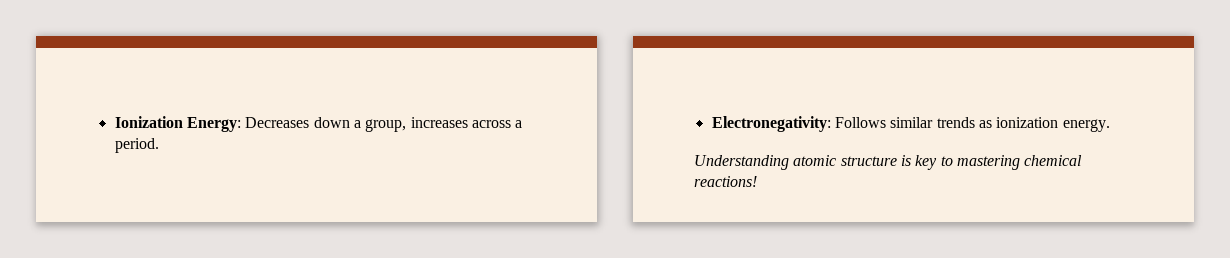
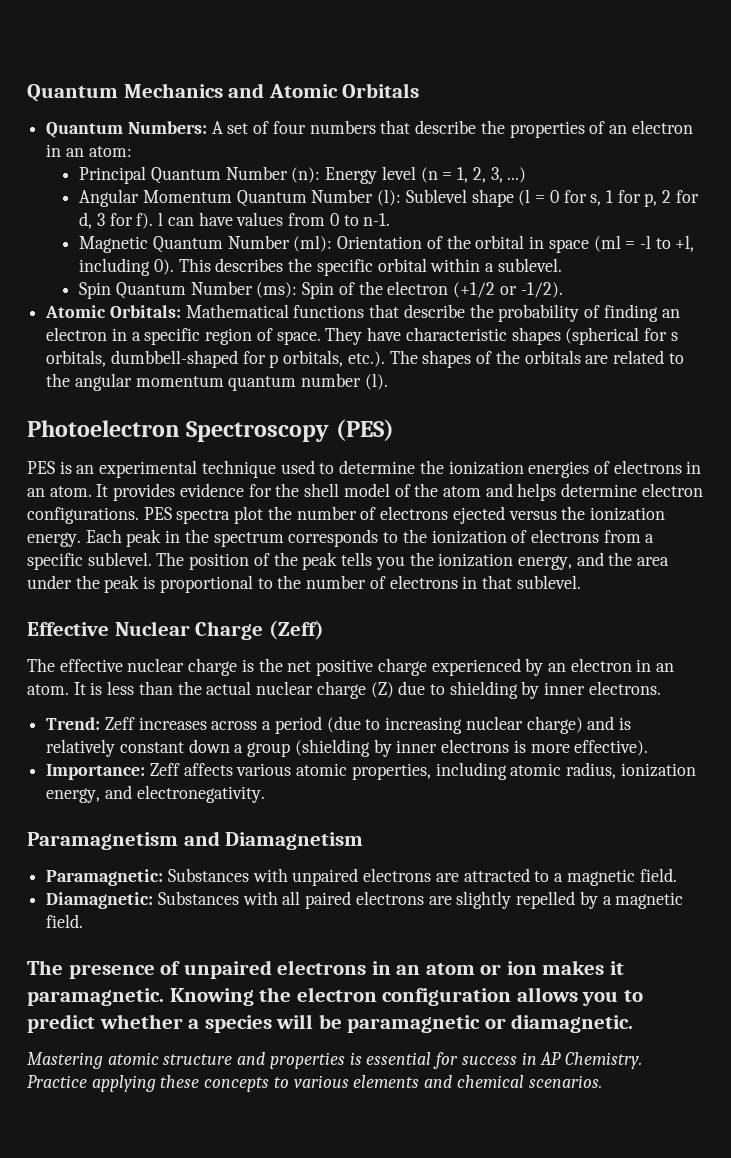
- Ionization Energy: Decreases down a group, increases across a period.
- Electronegativity: Follows similar trends as ionization energy.
- Understanding atomic structure is key to mastering chemical reactions!
+ Quantum Mechanics and Atomic Orbitals
+ Quantum Numbers: A set of four numbers that describe the properties of an electron in an atom:
+ Principal Quantum Number (n): Energy level (n = 1, 2, 3, ...)
+ Angular Momentum Quantum Number (l): Sublevel shape (l = 0 for s, 1 for p, 2 for d, 3 for f). l can have values from 0 to n-1.
+ Magnetic Quantum Number (ml): Orientation of the orbital in space (ml = -l to +l, including 0). This describes the specific orbital within a sublevel.
+ Spin Quantum Number (ms): Spin of the electron (+1/2 or -1/2).
+ Atomic Orbitals: Mathematical functions that describe the probability of finding an electron in a specific region of space. They have characteristic shapes (spherical for s orbitals, dumbbell-shaped for p orbitals, etc.). The shapes of the orbitals are related to the angular momentum quantum number (l).
+ Photoelectron Spectroscopy (PES)
+ PES is an experimental technique used to determine the ionization energies of electrons in an atom. It provides evidence for the shell model of the atom and helps determine electron configurations. PES spectra plot the number of electrons ejected versus the ionization energy. Each peak in the spectrum corresponds to the ionization of electrons from a specific sublevel. The position of the peak tells you the ionization energy, and the area under the peak is proportional to the number of electrons in that sublevel.
+ Effective Nuclear Charge (Zeff)
+ The effective nuclear charge is the net positive charge experienced by an electron in an atom. It is less than the actual nuclear charge (Z) due to shielding by inner electrons.
+ Trend: Zeff increases across a period (due to increasing nuclear charge) and is relatively constant down a group (shielding by inner electrons is more effective).
+ Importance: Zeff affects various atomic properties, including atomic radius, ionization energy, and electronegativity.
+ Paramagnetism and Diamagnetism
+ Paramagnetic: Substances with unpaired electrons are attracted to a magnetic field.
+ Diamagnetic: Substances with all paired electrons are slightly repelled by a magnetic field.
+ The presence of unpaired electrons in an atom or ion makes it paramagnetic. Knowing the electron configuration allows you to predict whether a species will be paramagnetic or diamagnetic.
+ Mastering atomic structure and properties is essential for success in AP Chemistry. Practice applying these concepts to various elements and chemical scenarios.

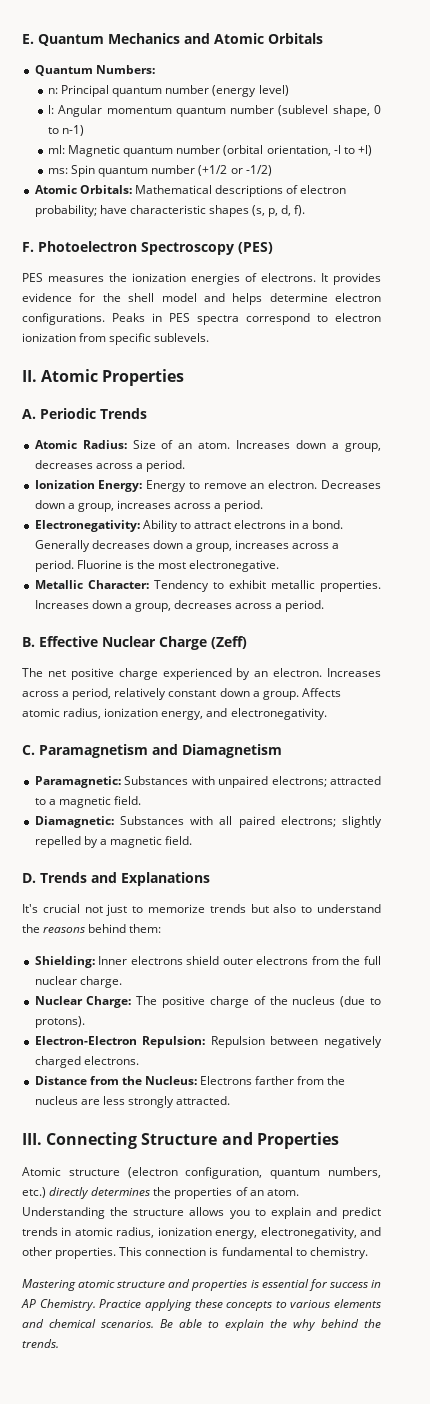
- Quantum Mechanics and Atomic Orbitals
+ E. Quantum Mechanics and Atomic Orbitals
- Quantum Numbers: A set of four numbers that describe the properties of an electron in an atom:
- Principal Quantum Number (n): Energy level (n = 1, 2, 3, ...)
- Angular Momentum Quantum Number (l): Sublevel shape (l = 0 for s, 1 for p, 2 for d, 3 for f). l can have values from 0 to n-1.
- Magnetic Quantum Number (ml): Orientation of the orbital in space (ml = -l to +l, including 0). This describes the specific orbital within a sublevel.
- Spin Quantum Number (ms): Spin of the electron (+1/2 or -1/2).
+ Quantum Numbers:
+ n: Principal quantum number (energy level)
+ l: Angular momentum quantum number (sublevel shape, 0 to n-1)
+ ml: Magnetic quantum number (orbital orientation, -l to +l)
+ ms: Spin quantum number (+1/2 or -1/2)
- Atomic Orbitals: Mathematical functions that describe the probability of finding an electron in a specific region of space. They have characteristic shapes (spherical for s orbitals, dumbbell-shaped for p orbitals, etc.). The shapes of the orbitals are related to the angular momentum quantum number (l).
- Photoelectron Spectroscopy (PES)
- PES is an experimental technique used to determine the ionization energies of electrons in an atom.
+ Atomic Orbitals: Mathematical descriptions of electron probability; have characteristic shapes (s, p, d, f).
+ F. Photoelectron Spectroscopy (PES)
+ PES measures the ionization energies of electrons.
- It provides evidence for the shell model of the atom and helps determine electron configurations.
+ It provides evidence for the shell model and helps determine electron configurations.
- PES spectra plot the number of electrons ejected versus the ionization energy. Each peak in the spectrum corresponds to the ionization of electrons from a specific sublevel. The position of the peak tells you the ionization energy, and the area under the peak is proportional to the number of electrons in that sublevel.
- Effective Nuclear Charge (Zeff)
+ Peaks in PES spectra correspond to electron ionization from specific sublevels.
+ II. Atomic Properties
+ A. Periodic Trends
+ Atomic Radius: Size of an atom. Increases down a group, decreases across a period.
+ Ionization Energy: Energy to remove an electron. Decreases down a group, increases across a period.
+ Electronegativity: Ability to attract electrons in a bond. Generally decreases down a group, increases across a period. Fluorine is the most electronegative.
+ Metallic Character: Tendency to exhibit metallic properties. Increases down a group, decreases across a period.
+ B. Effective Nuclear Charge (Zeff)
- The effective nuclear charge is the net positive charge experienced by an electron in an atom. It is less than the actual nuclear charge (Z) due to shielding by inner electrons.
- Trend: Zeff increases across a period (due to increasing nuclear charge) and is relatively constant down a group (shielding by inner electrons is more effective).
- Importance: Zeff affects various atomic properties, including atomic radius, ionization energy, and electronegativity.
+ The net positive charge experienced by an electron. Increases across a period, relatively constant down a group. Affects atomic radius, ionization energy, and electronegativity.
- Paramagnetism and Diamagnetism
+ C. Paramagnetism and Diamagnetism
- Paramagnetic: Substances with unpaired electrons are attracted to a magnetic field.
+ Paramagnetic: Substances with unpaired electrons; attracted to a magnetic field.
- Diamagnetic: Substances with all paired electrons are slightly repelled by a magnetic field.
+ Diamagnetic: Substances with all paired electrons; slightly repelled by a magnetic field.
- The presence of unpaired electrons in an atom or ion makes it paramagnetic. Knowing the electron configuration allows you to predict whether a species will be paramagnetic or diamagnetic.
+ D. Trends and Explanations
+ It's crucial not just to memorize trends but also to understand the reasons behind them:
+ Shielding: Inner electrons shield outer electrons from the full nuclear charge.
+ Nuclear Charge: The positive charge of the nucleus (due to protons).
+ Electron-Electron Repulsion: Repulsion between negatively charged electrons.
+ Distance from the Nucleus: Electrons farther from the nucleus are less strongly attracted.
+ III. Connecting Structure and Properties
+ Atomic structure (electron configuration, quantum numbers, etc.) directly determines the properties of an atom. Understanding the structure allows you to explain and predict trends in atomic radius, ionization energy, electronegativity, and other properties. This connection is fundamental to chemistry.
+ Be able to explain the why behind the trends.

